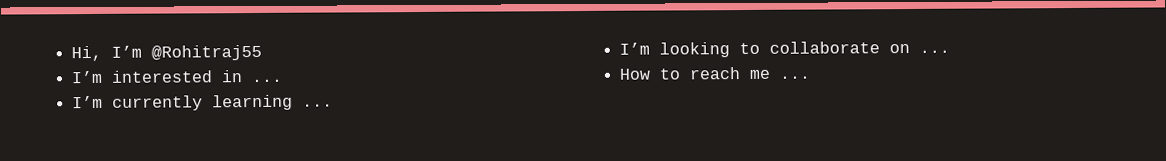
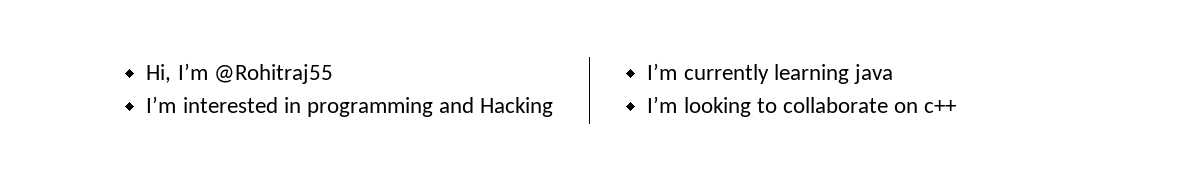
- I’m interested in ...
+ I’m interested in programming and Hacking
- I’m currently learning ...
+ I’m currently learning java
- I’m looking to collaborate on ...
- How to reach me ...
+ I’m looking to collaborate on c++

